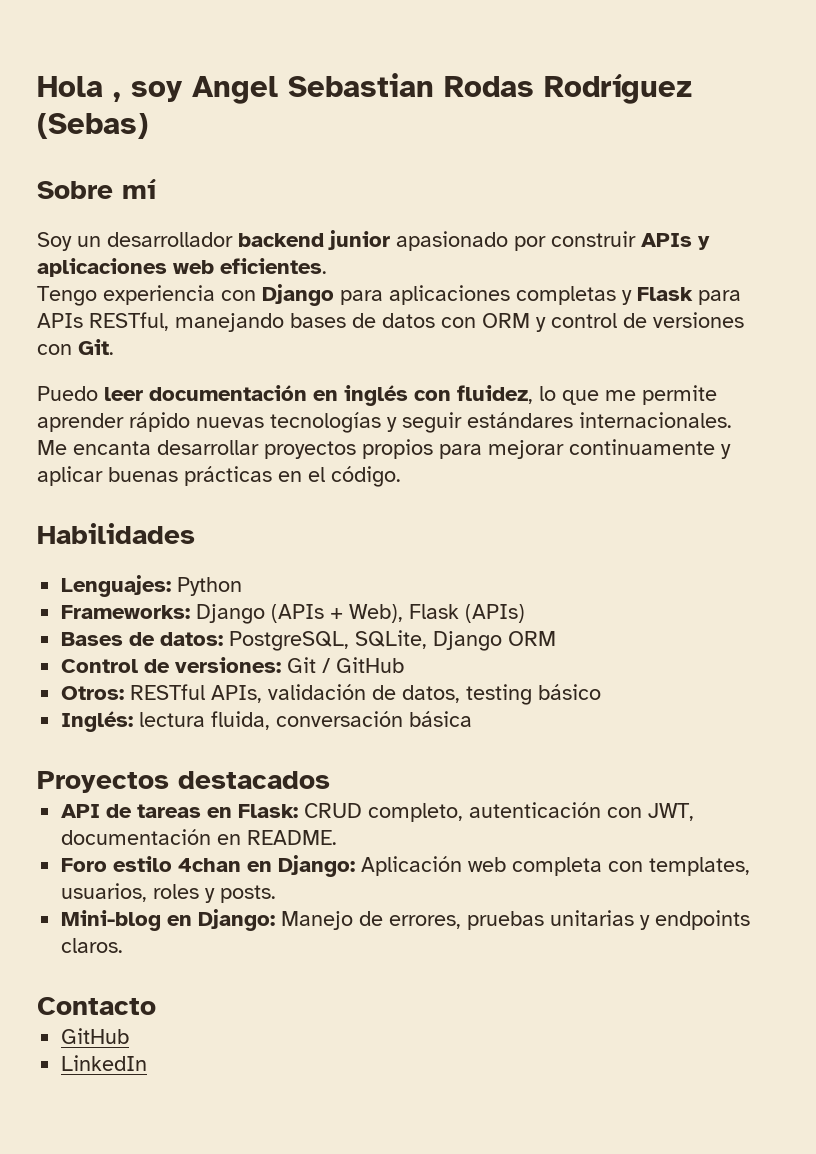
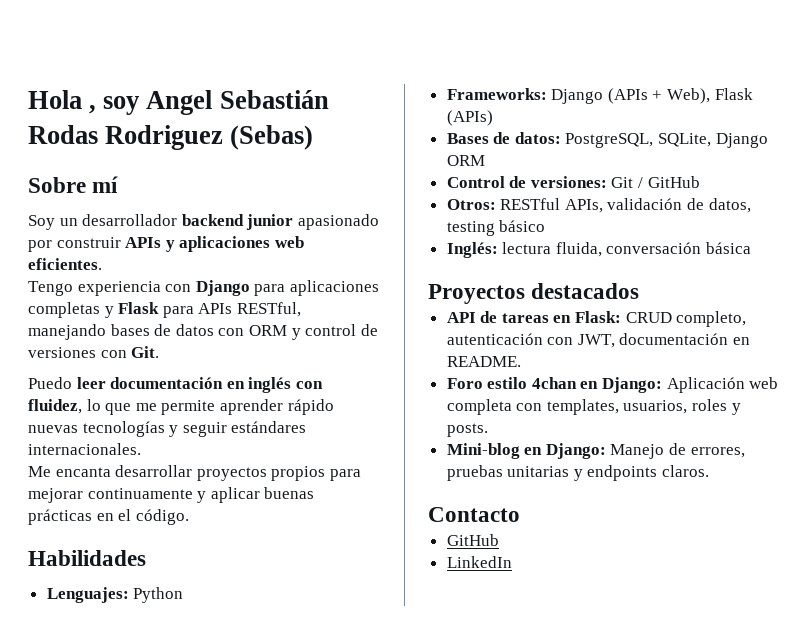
- Hola , soy Angel Sebastian Rodas Rodríguez (Sebas)
+ Hola , soy Angel Sebastián Rodas Rodriguez (Sebas)

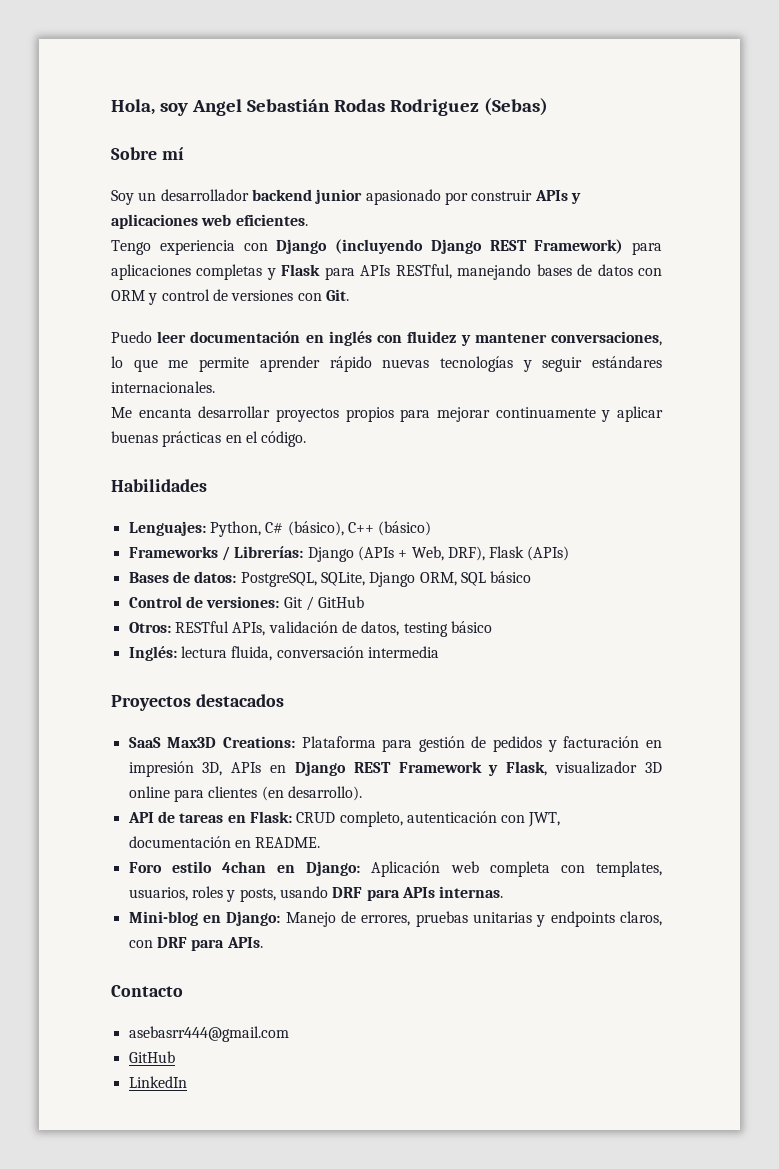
- Hola , soy Angel Sebastián Rodas Rodriguez (Sebas)
+ Hola, soy Angel Sebastián Rodas Rodriguez (Sebas)
- Tengo experiencia con Django para aplicaciones completas y Flask para APIs RESTful, manejando bases de datos con ORM y control de versiones con Git.
+ Tengo experiencia con Django (incluyendo Django REST Framework) para aplicaciones completas y Flask para APIs RESTful, manejando bases de datos con ORM y control de versiones con Git.
- Puedo leer documentación en inglés con fluidez, lo que me permite aprender rápido nuevas tecnologías y seguir estándares internacionales.
+ Puedo leer documentación en inglés con fluidez y mantener conversaciones, lo que me permite aprender rápido nuevas tecnologías y seguir estándares internacionales.
- Lenguajes: Python
- Frameworks: Django (APIs + Web), Flask (APIs)
+ Lenguajes: Python, C# (básico), C++ (básico)
+ Frameworks / Librerías: Django (APIs + Web, DRF), Flask (APIs)
- Bases de datos: PostgreSQL, SQLite, Django ORM
+ Bases de datos: PostgreSQL, SQLite, Django ORM, SQL básico
- Inglés: lectura fluida, conversación básica
+ Inglés: lectura fluida, conversación intermedia
+ SaaS Max3D Creations: Plataforma para gestión de pedidos y facturación en impresión 3D, APIs en Django REST Framework y Flask, visualizador 3D online para clientes (en desarrollo).
- Foro estilo 4chan en Django: Aplicación web completa con templates, usuarios, roles y posts.
+ Foro estilo 4chan en Django: Aplicación web completa con templates, usuarios, roles y posts, usando DRF para APIs internas.
- Mini-blog en Django: Manejo de errores, pruebas unitarias y endpoints claros.
+ Mini-blog en Django: Manejo de errores, pruebas unitarias y endpoints claros, con DRF para APIs.
+ asebasrr444@gmail.com

